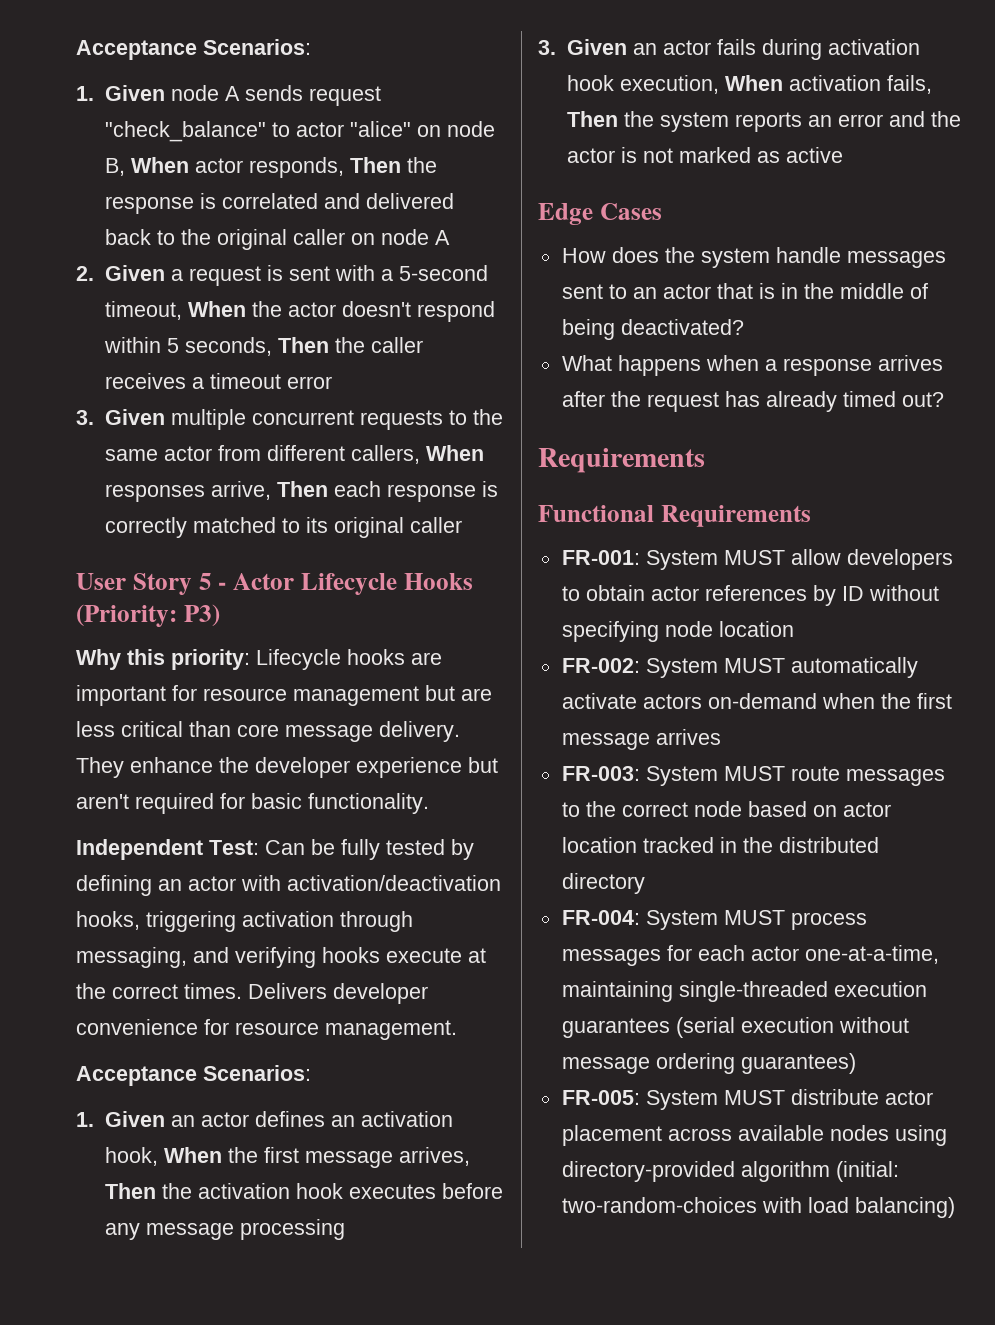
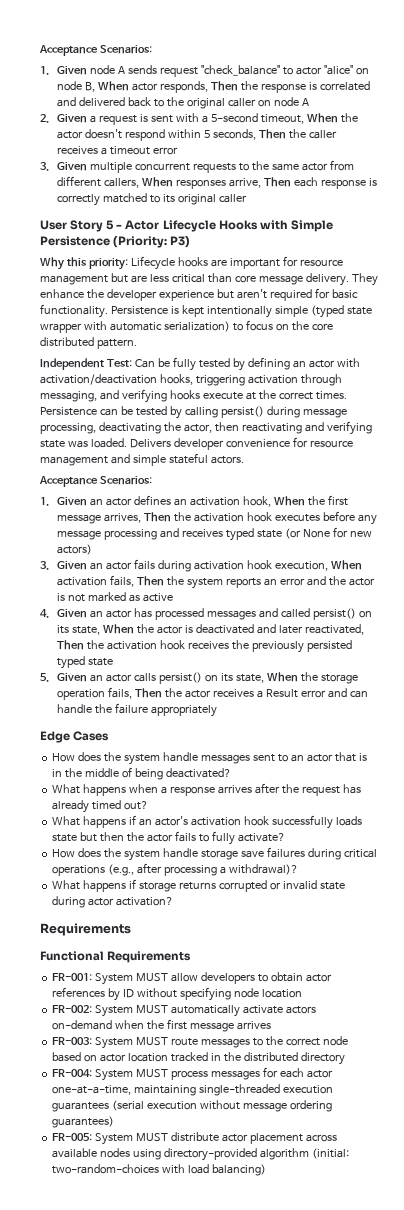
- User Story 5 - Actor Lifecycle Hooks (Priority: P3)
+ User Story 5 - Actor Lifecycle Hooks with Simple Persistence (Priority: P3)
+ Persistence is kept intentionally simple (typed state wrapper with automatic serialization) to focus on the core distributed pattern.
+ Persistence can be tested by calling persist() during message processing, deactivating the actor, then reactivating and verifying state was loaded.
- Delivers developer convenience for resource management.
+ Delivers developer convenience for resource management and simple stateful actors.
- 1. Given an actor defines an activation hook, When the first message arrives, Then the activation hook executes before any message processing
+ 1. Given an actor defines an activation hook, When the first message arrives, Then the activation hook executes before any message processing and receives typed state (or None for new actors)
+ 4. Given an actor has processed messages and called persist() on its state, When the actor is deactivated and later reactivated, Then the activation hook receives the previously persisted typed state
+ 5. Given an actor calls persist() on its state, When the storage operation fails, Then the actor receives a Result error and can handle the failure appropriately
+ What happens if an actor's activation hook successfully loads state but then the actor fails to fully activate?
+ How does the system handle storage save failures during critical operations (e.g., after processing a withdrawal)?
+ What happens if storage returns corrupted or invalid state during actor activation?

